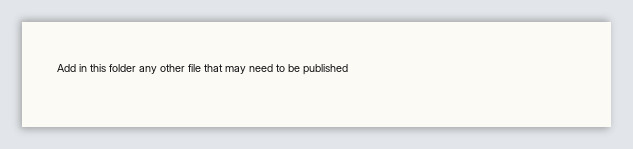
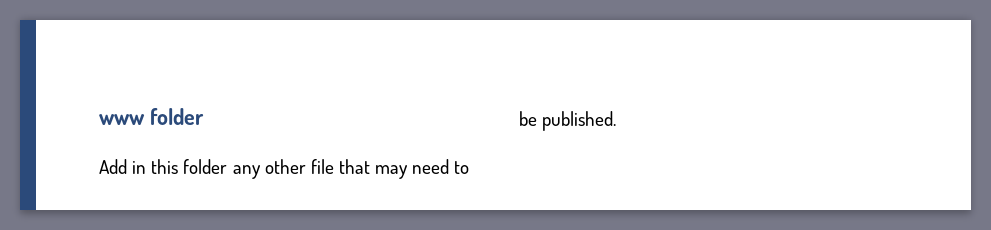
+ www folder
- Add in this folder any other file that may need to be published
+ Add in this folder any other file that may need to be published.

